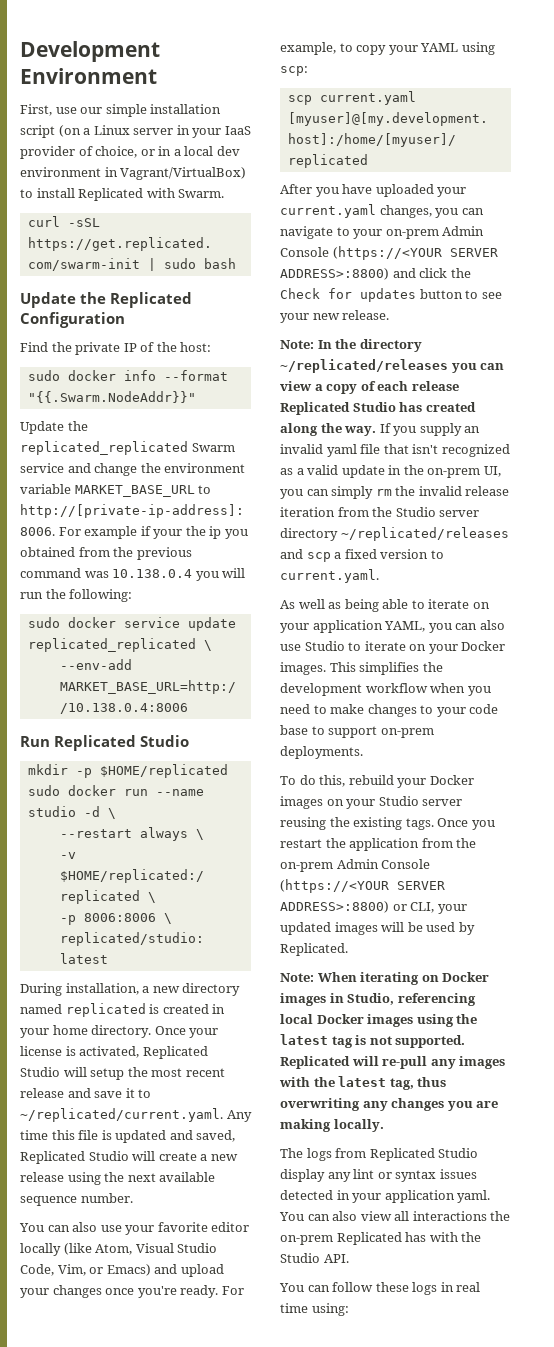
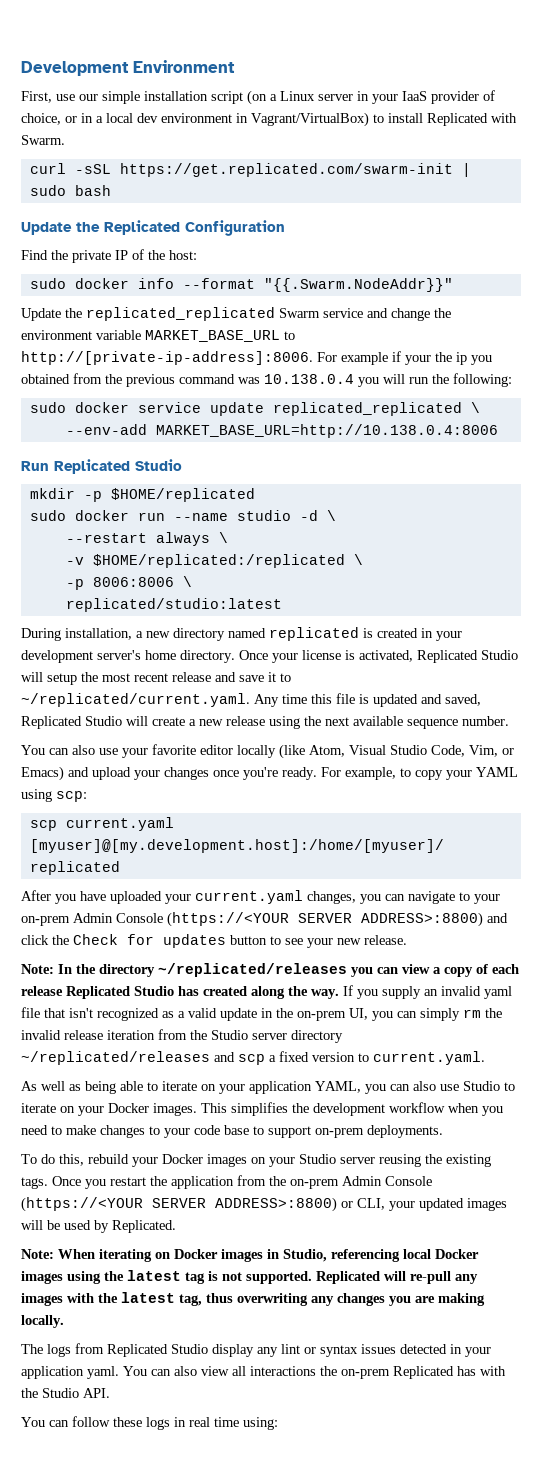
- During installation, a new directory named replicated is created in your home directory.
+ During installation, a new directory named replicated is created in your development server's home directory.

